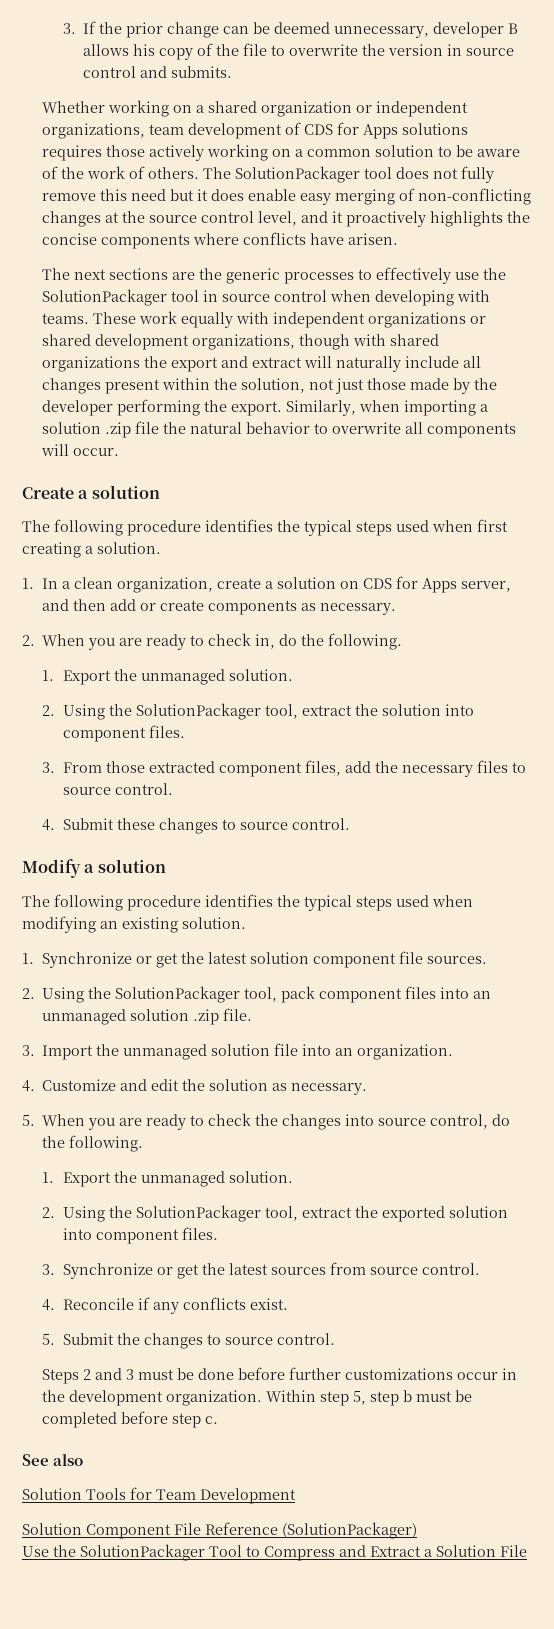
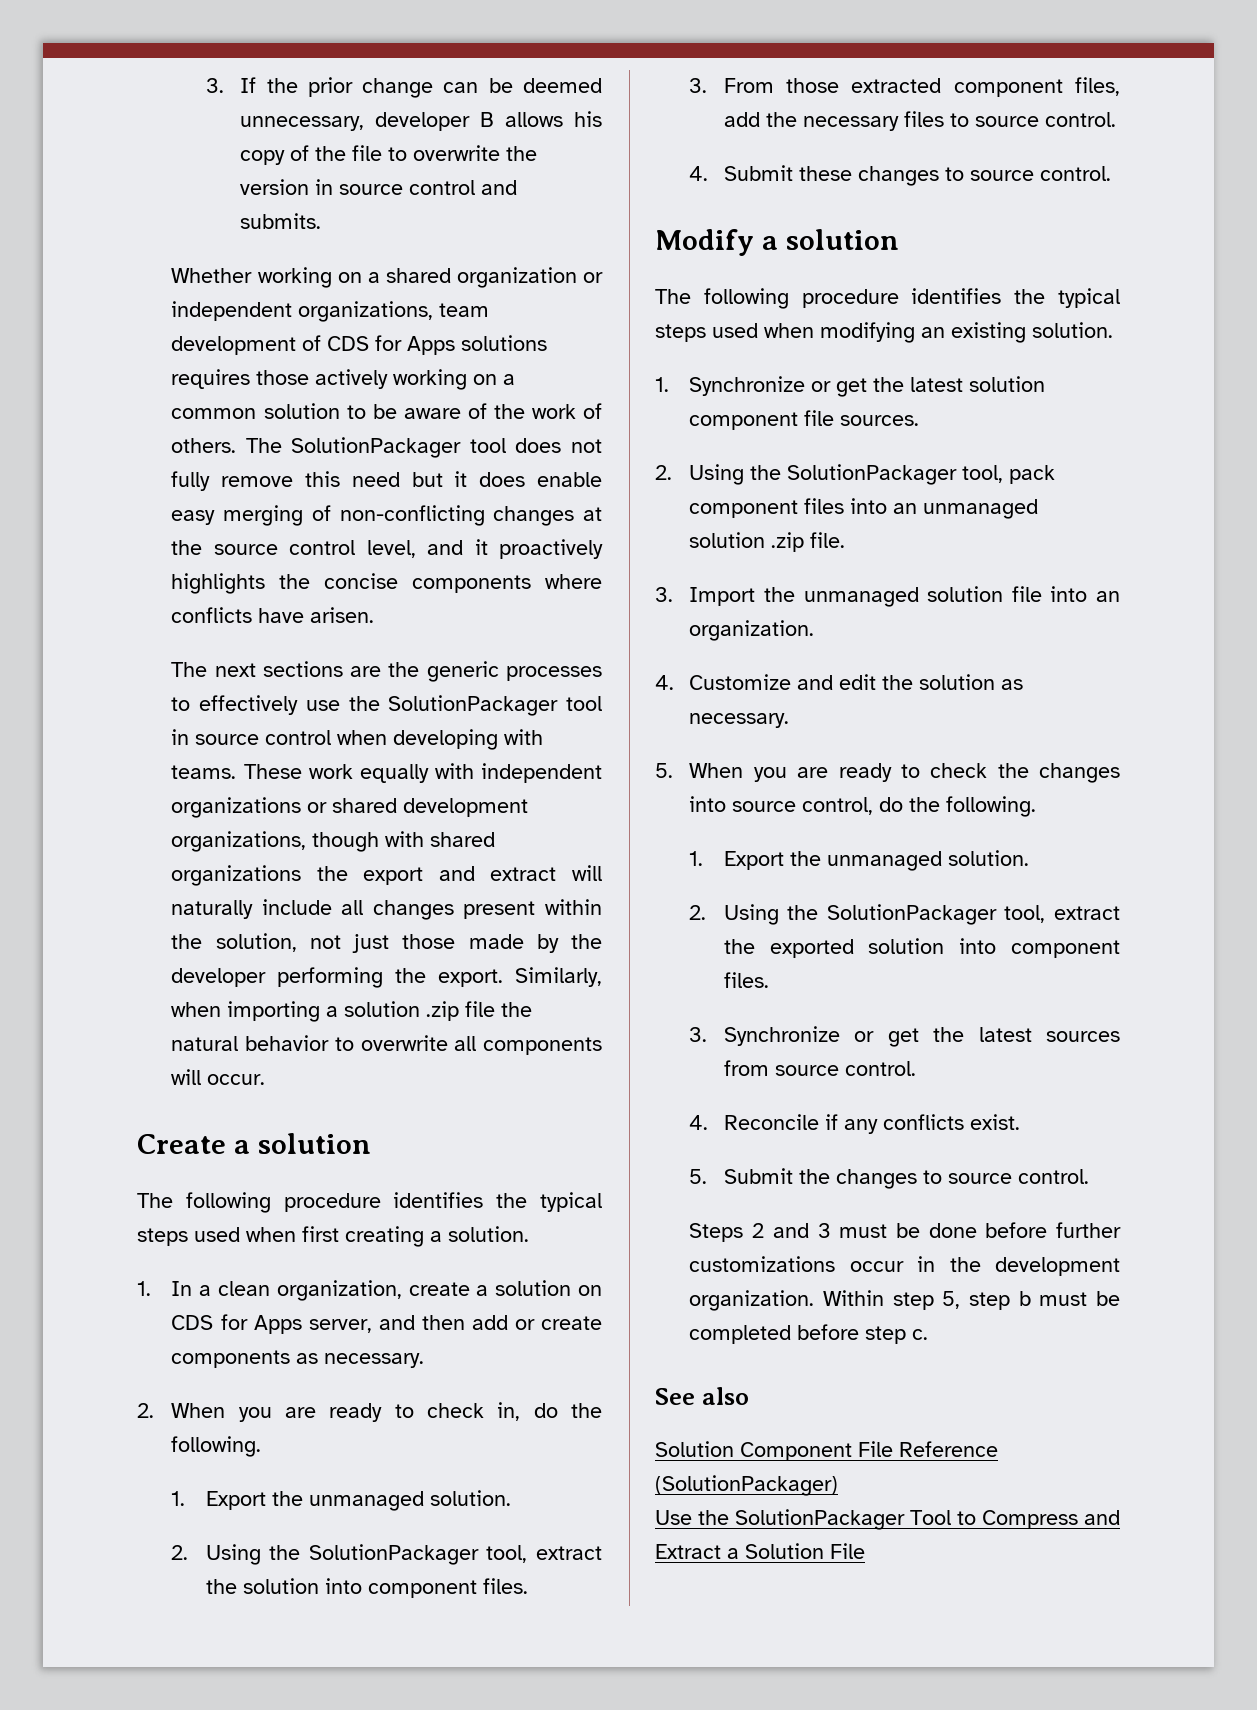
- Solution Tools for Team Development

